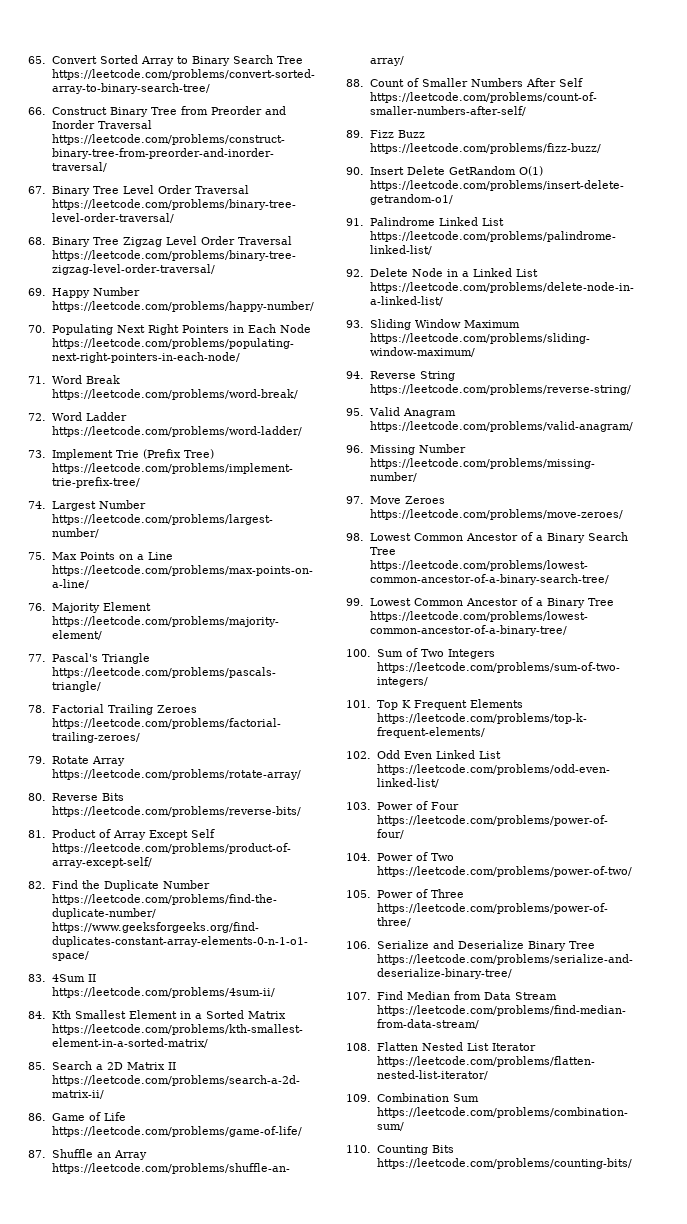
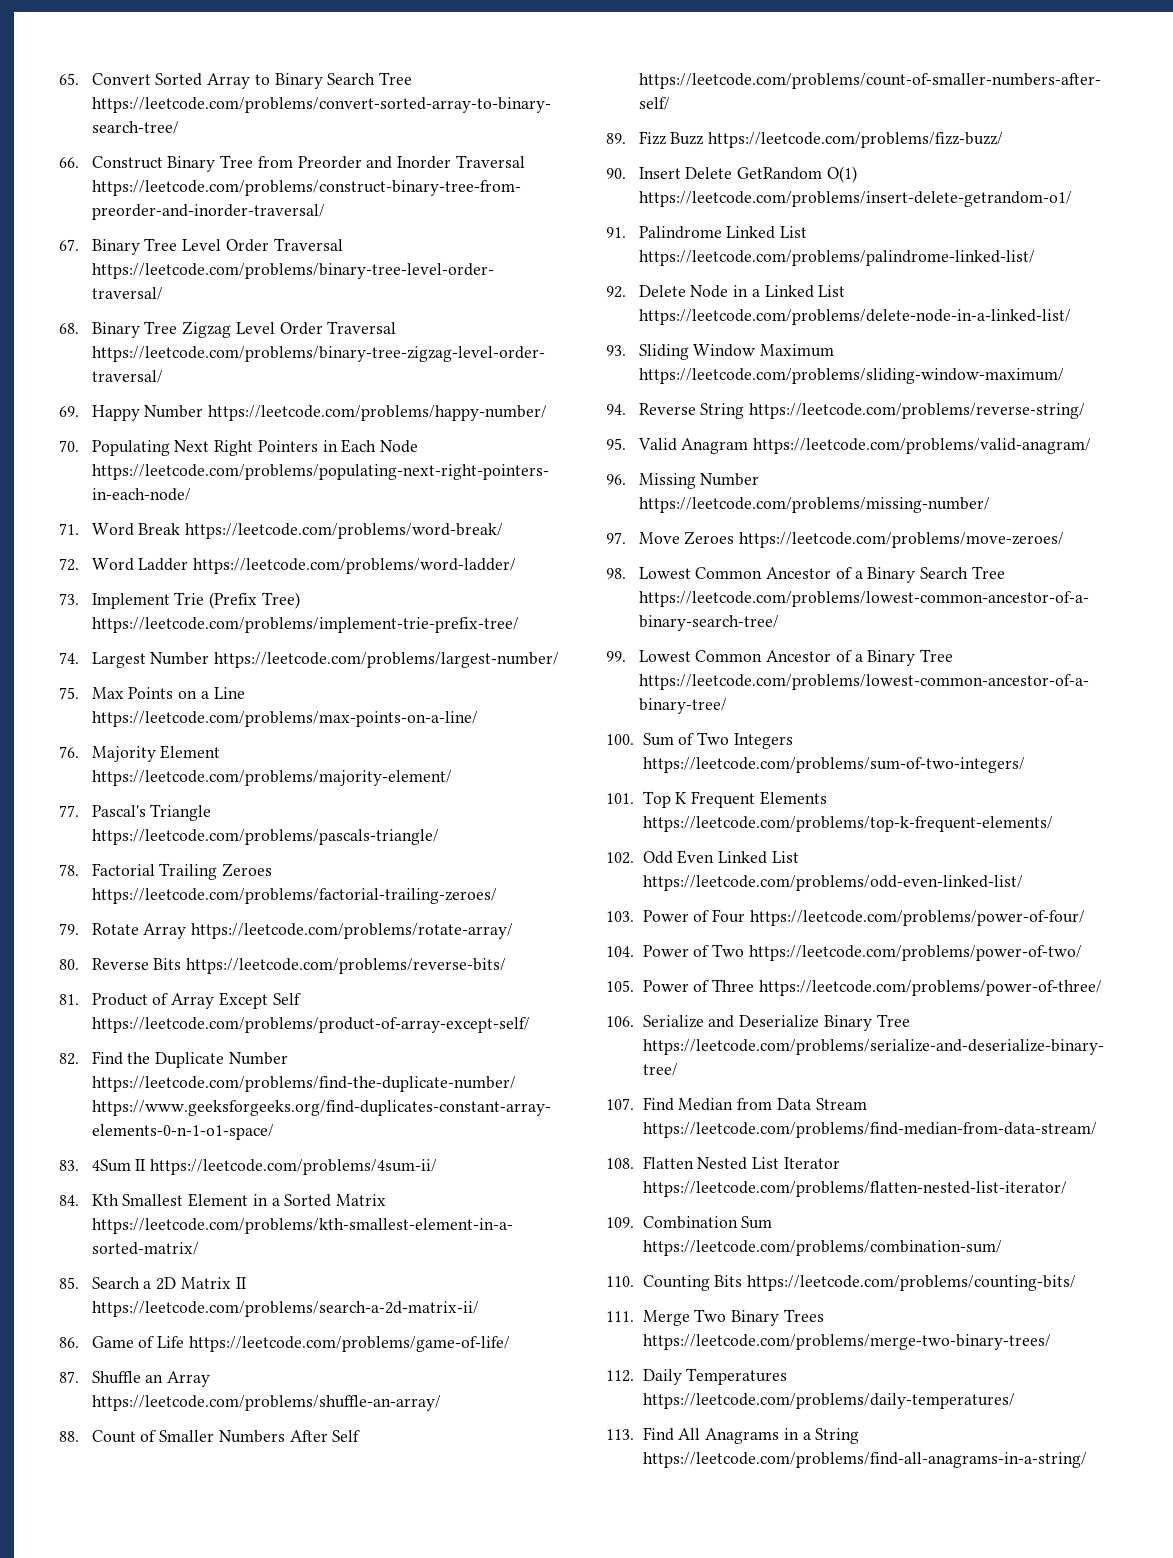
+ 111. Merge Two Binary Trees https://leetcode.com/problems/merge-two-binary-trees/
+ 112. Daily Temperatures https://leetcode.com/problems/daily-temperatures/
+ 113. Find All Anagrams in a String https://leetcode.com/problems/find-all-anagrams-in-a-string/

